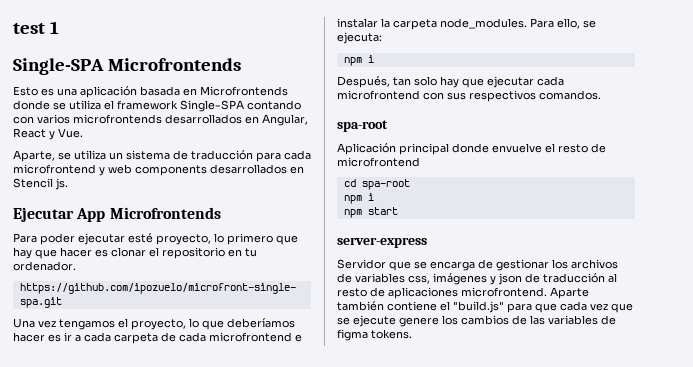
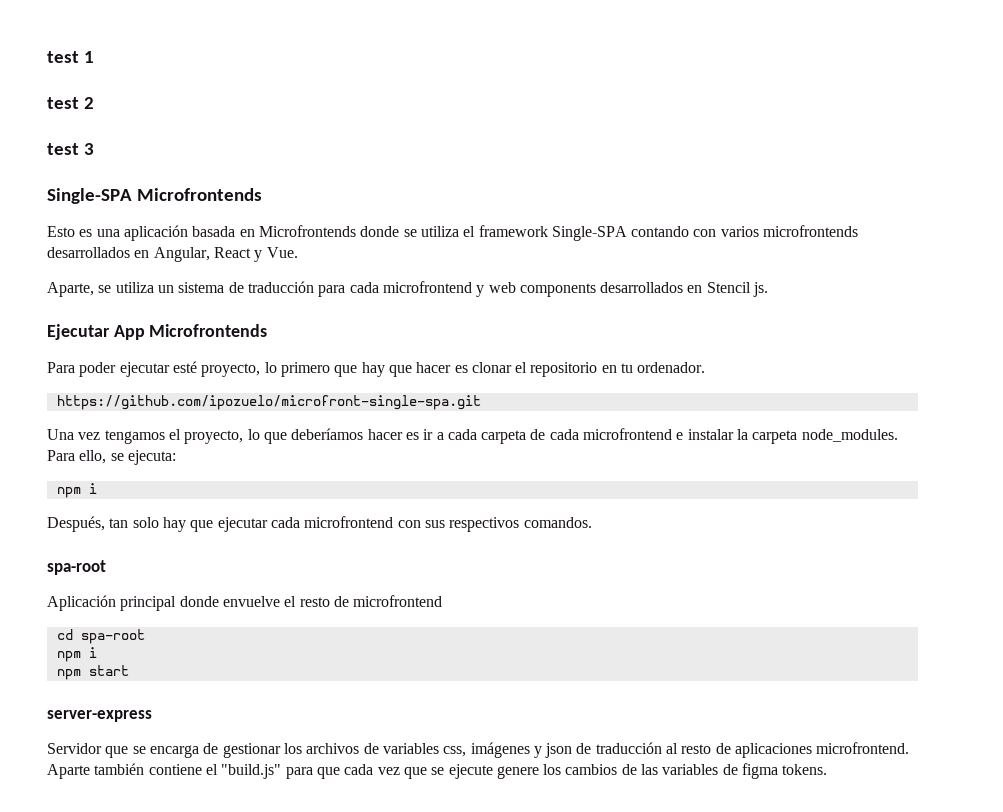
+ test 2
+ test 3

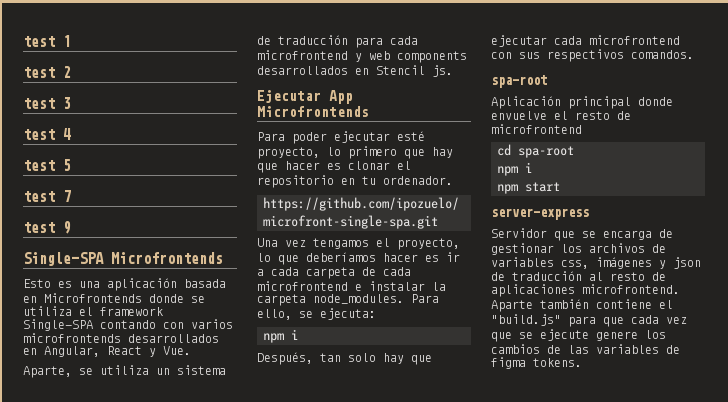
+ test 4
+ test 5
+ test 7
+ test 9

